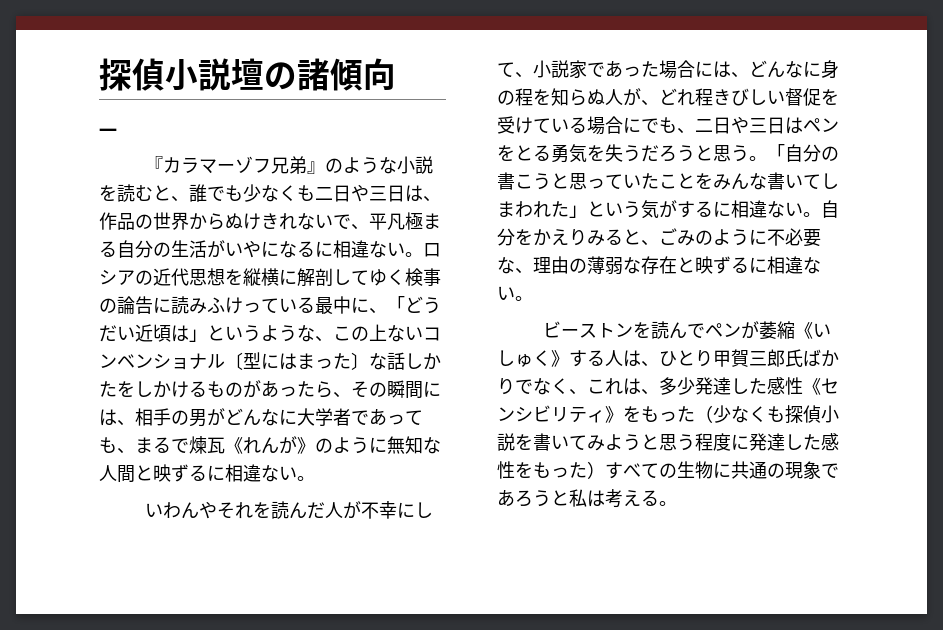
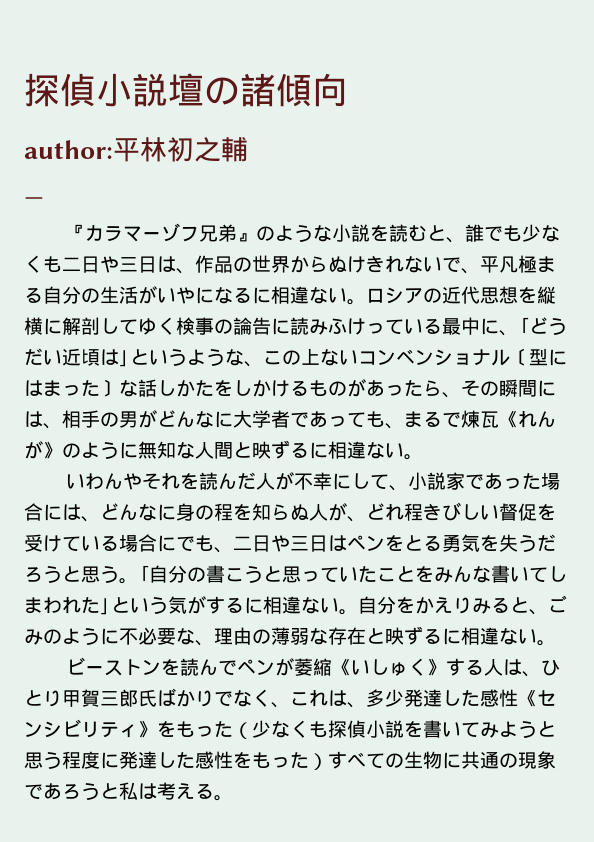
+ author:平林初之輔

